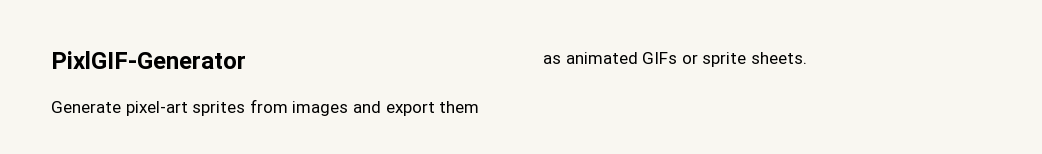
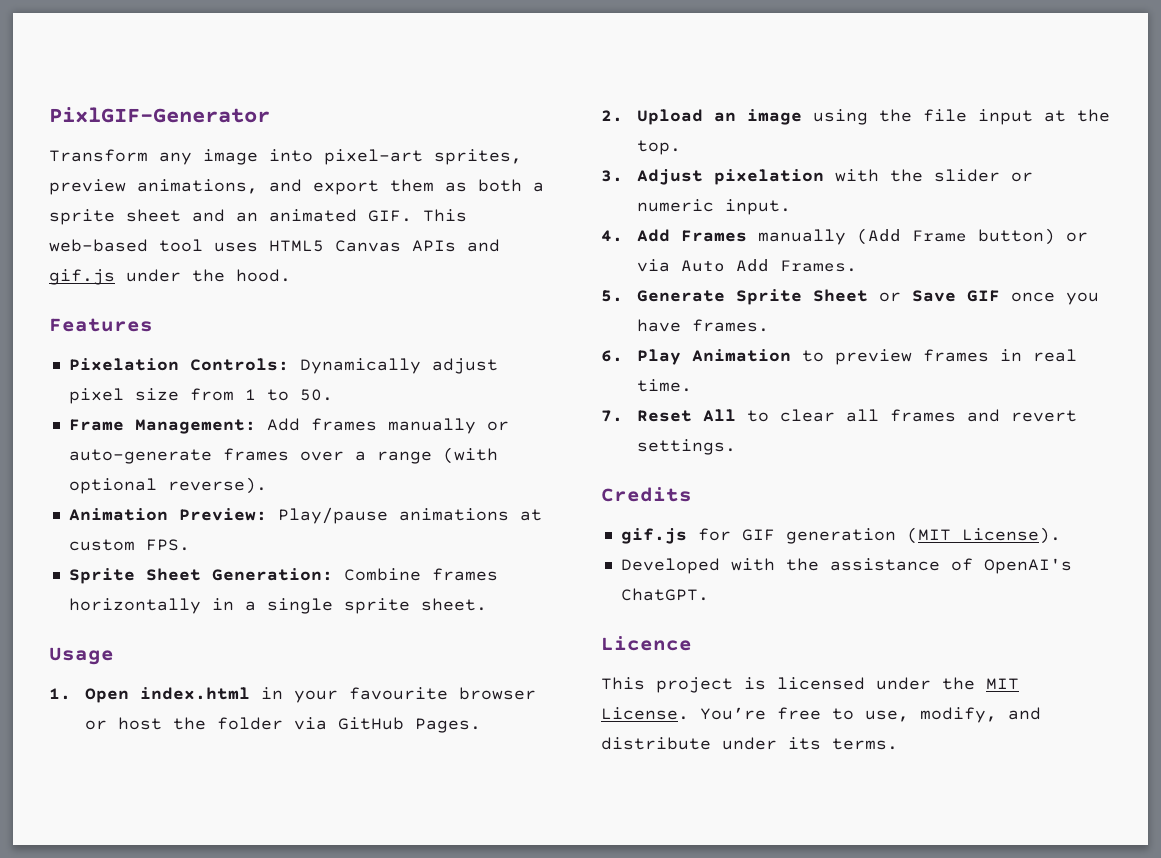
- Generate pixel-art sprites from images and export them as animated GIFs or sprite sheets.
+ Transform any image into pixel-art sprites, preview animations, and export them as both a sprite sheet and an animated GIF. This web-based tool uses HTML5 Canvas APIs and gif.js under the hood.
+ Features
+ Pixelation Controls: Dynamically adjust pixel size from 1 to 50.
+ Frame Management: Add frames manually or auto-generate frames over a range (with optional reverse).
+ Animation Preview: Play/pause animations at custom FPS.
+ Sprite Sheet Generation: Combine frames horizontally in a single sprite sheet.
+ Usage
+ 1. Open index.html in your favourite browser or host the folder via GitHub Pages.
+ 2. Upload an image using the file input at the top.
+ 3. Adjust pixelation with the slider or numeric input.
+ 4. Add Frames manually (Add Frame button) or via Auto Add Frames.
+ 5. Generate Sprite Sheet or Save GIF once you have frames.
+ 6. Play Animation to preview frames in real time.
+ 7. Reset All to clear all frames and revert settings.
+ Credits
+ gif.js for GIF generation (MIT License).
+ Developed with the assistance of OpenAI's ChatGPT.
+ Licence
+ This project is licensed under the MIT License. You’re free to use, modify, and distribute under its terms.

